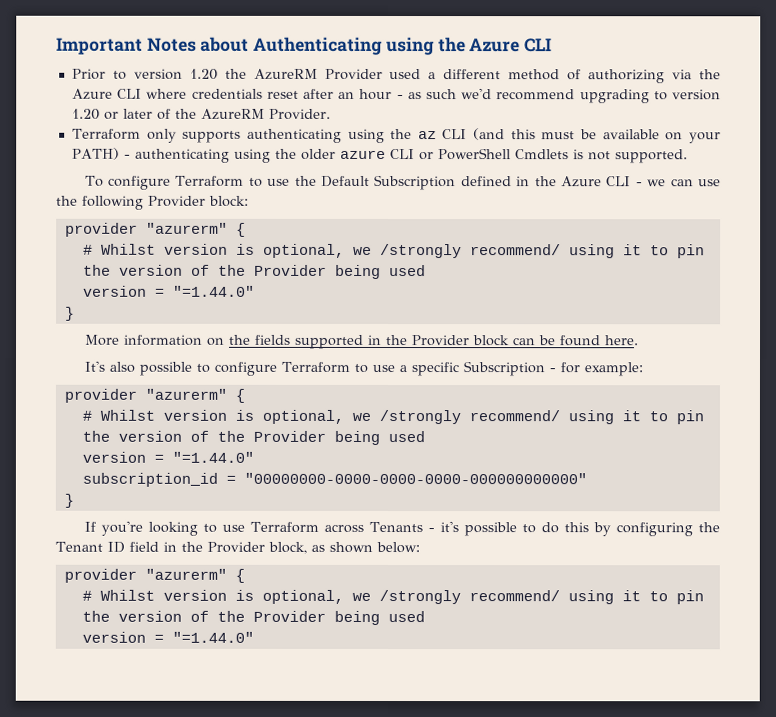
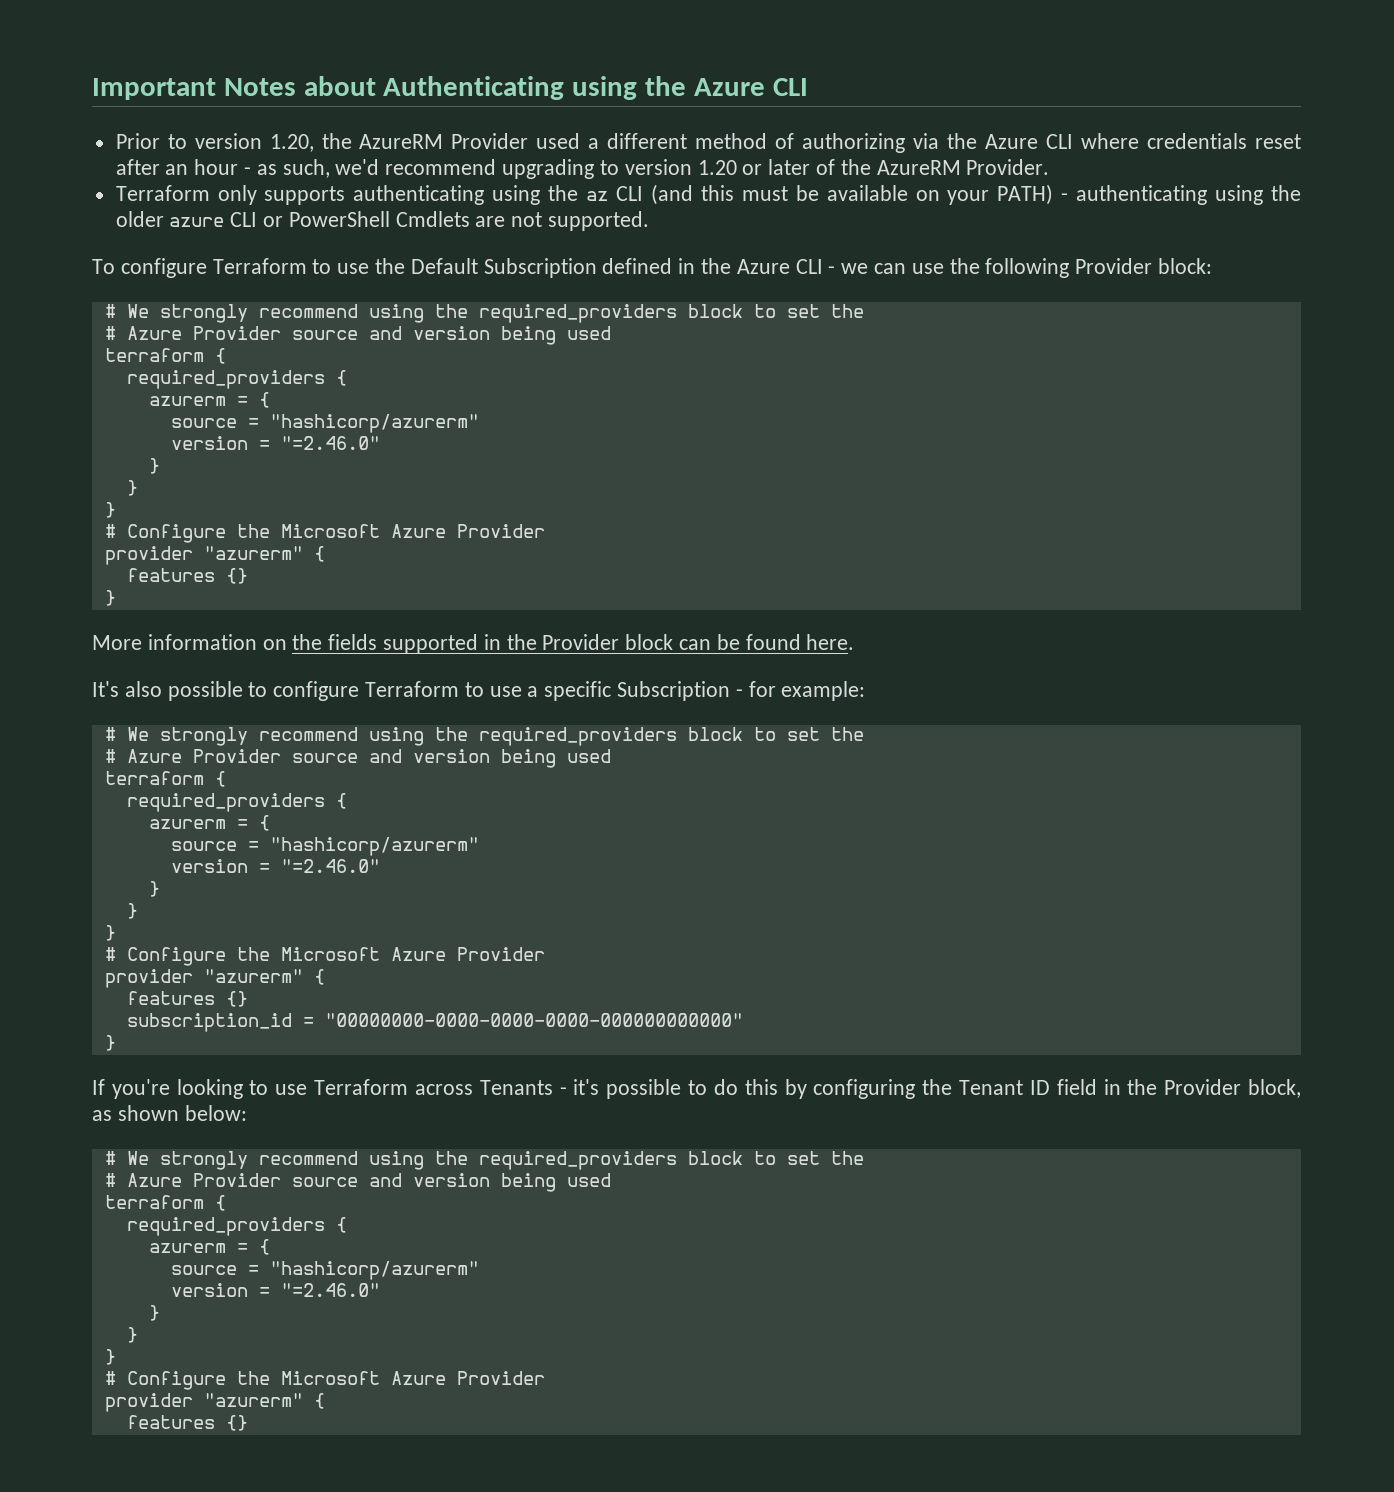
- Prior to version 1.20 the AzureRM Provider used a different method of authorizing via the Azure CLI where credentials reset after an hour - as such we'd recommend upgrading to version 1.20 or later of the AzureRM Provider.
+ Prior to version 1.20, the AzureRM Provider used a different method of authorizing via the Azure CLI where credentials reset after an hour - as such, we'd recommend upgrading to version 1.20 or later of the AzureRM Provider.
- Terraform only supports authenticating using the az CLI (and this must be available on your PATH) - authenticating using the older azure CLI or PowerShell Cmdlets is not supported.
+ Terraform only supports authenticating using the az CLI (and this must be available on your PATH) - authenticating using the older azure CLI or PowerShell Cmdlets are not supported.
  To configure Terraform to use the Default Subscription defined in the Azure CLI - we can use the following Provider block:
+ # We strongly recommend using the required_providers block to set the
+ # Azure Provider source and version being used
+ terraform {
+ required_providers {
+ azurerm = {
+ source = "hashicorp/azurerm"
+ version = "=2.46.0"
+ }
+ }
+ }
+ # Configure the Microsoft Azure Provider
  provider "azurerm" {
- # Whilst version is optional, we /strongly recommend/ using it to pin the version of the Provider being used
- version = "=1.44.0"
+ features {}
  It's also possible to configure Terraform to use a specific Subscription - for example:
+ # We strongly recommend using the required_providers block to set the
+ # Azure Provider source and version being used
+ terraform {
+ required_providers {
+ azurerm = {
+ source = "hashicorp/azurerm"
+ version = "=2.46.0"
+ }
+ }
+ }
+ # Configure the Microsoft Azure Provider
  provider "azurerm" {
- # Whilst version is optional, we /strongly recommend/ using it to pin the version of the Provider being used
- version = "=1.44.0"
+ features {}
  If you're looking to use Terraform across Tenants - it's possible to do this by configuring the Tenant ID field in the Provider block, as shown below:
+ # We strongly recommend using the required_providers block to set the
+ # Azure Provider source and version being used
+ terraform {
+ required_providers {
+ azurerm = {
+ source = "hashicorp/azurerm"
+ version = "=2.46.0"
+ }
+ }
+ }
+ # Configure the Microsoft Azure Provider
  provider "azurerm" {
- # Whilst version is optional, we /strongly recommend/ using it to pin the version of the Provider being used
- version = "=1.44.0"
+ features {}

